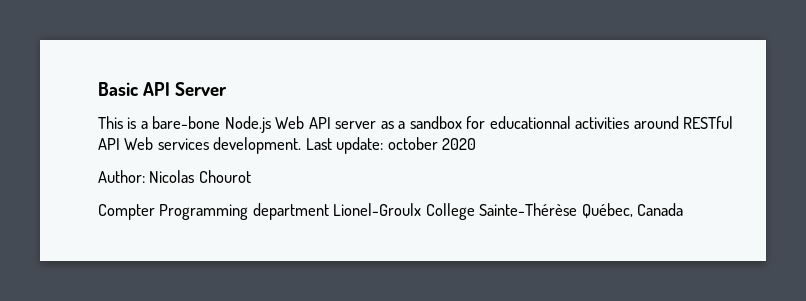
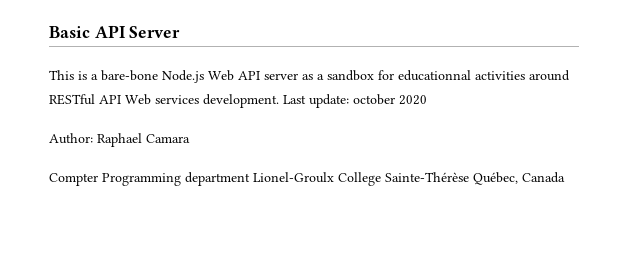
- Author: Nicolas Chourot
+ Author: Raphael Camara

